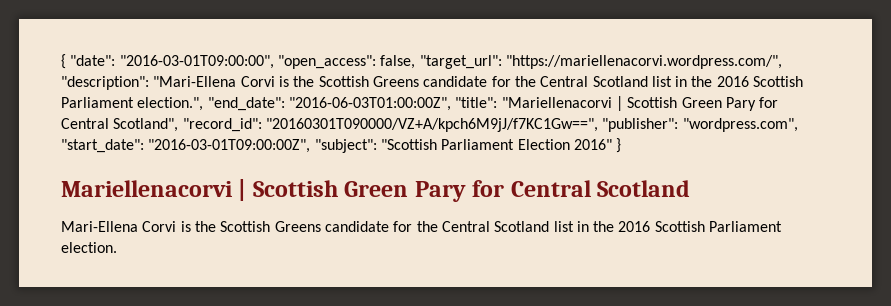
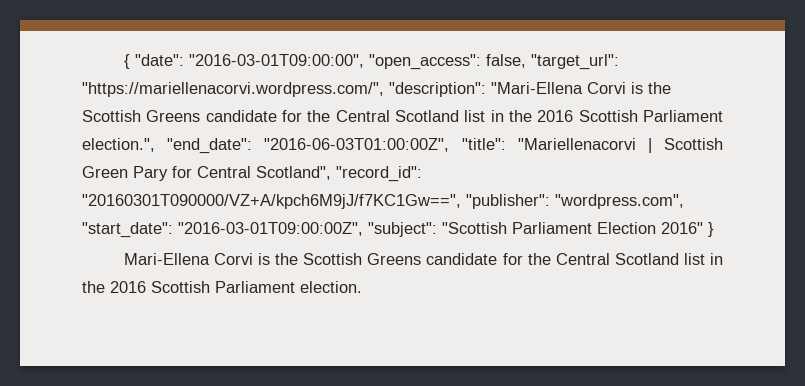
- Mariellenacorvi | Scottish Green Pary for Central Scotland

